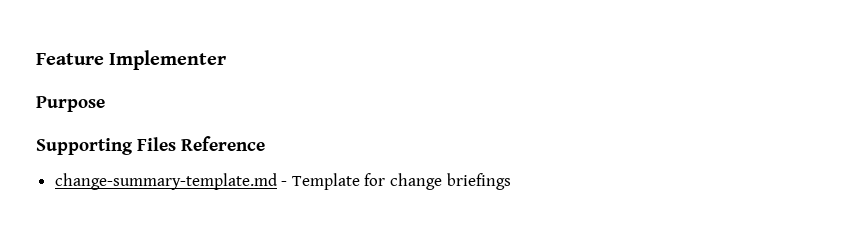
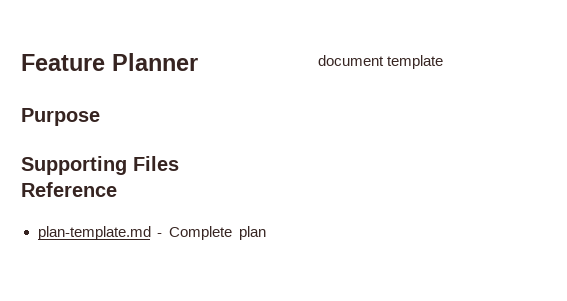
- Feature Implementer
+ Feature Planner
- change-summary-template.md - Template for change briefings
+ plan-template.md - Complete plan document template

